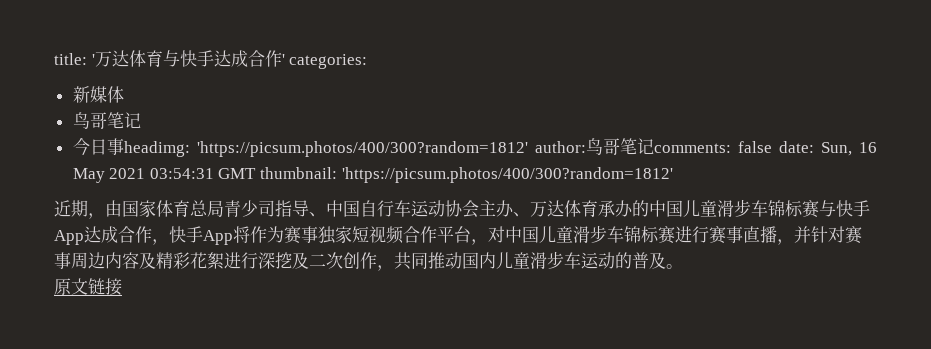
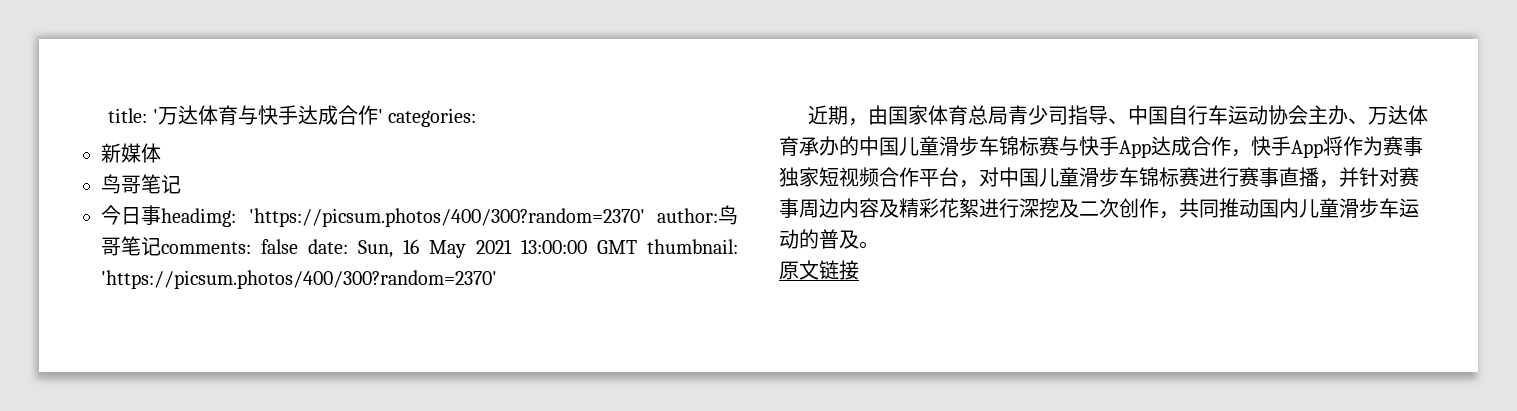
- 今日事headimg: 'https://picsum.photos/400/300?random=1812' author:鸟哥笔记comments: false date: Sun, 16 May 2021 03:54:31 GMT thumbnail: 'https://picsum.photos/400/300?random=1812'
+ 今日事headimg: 'https://picsum.photos/400/300?random=2370' author:鸟哥笔记comments: false date: Sun, 16 May 2021 13:00:00 GMT thumbnail: 'https://picsum.photos/400/300?random=2370'

